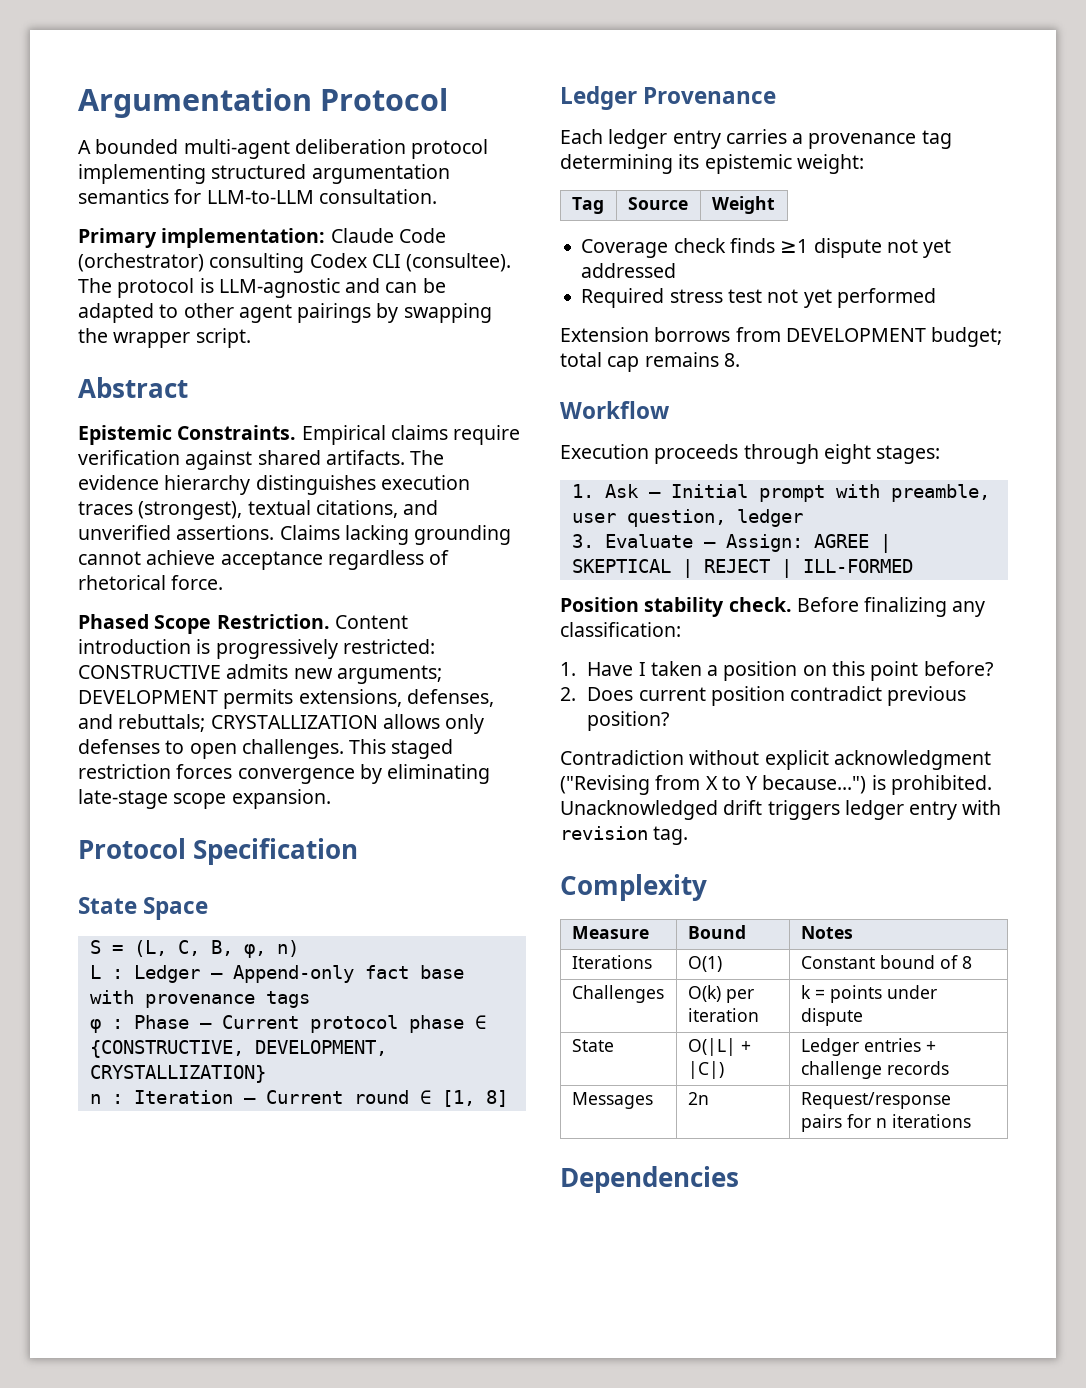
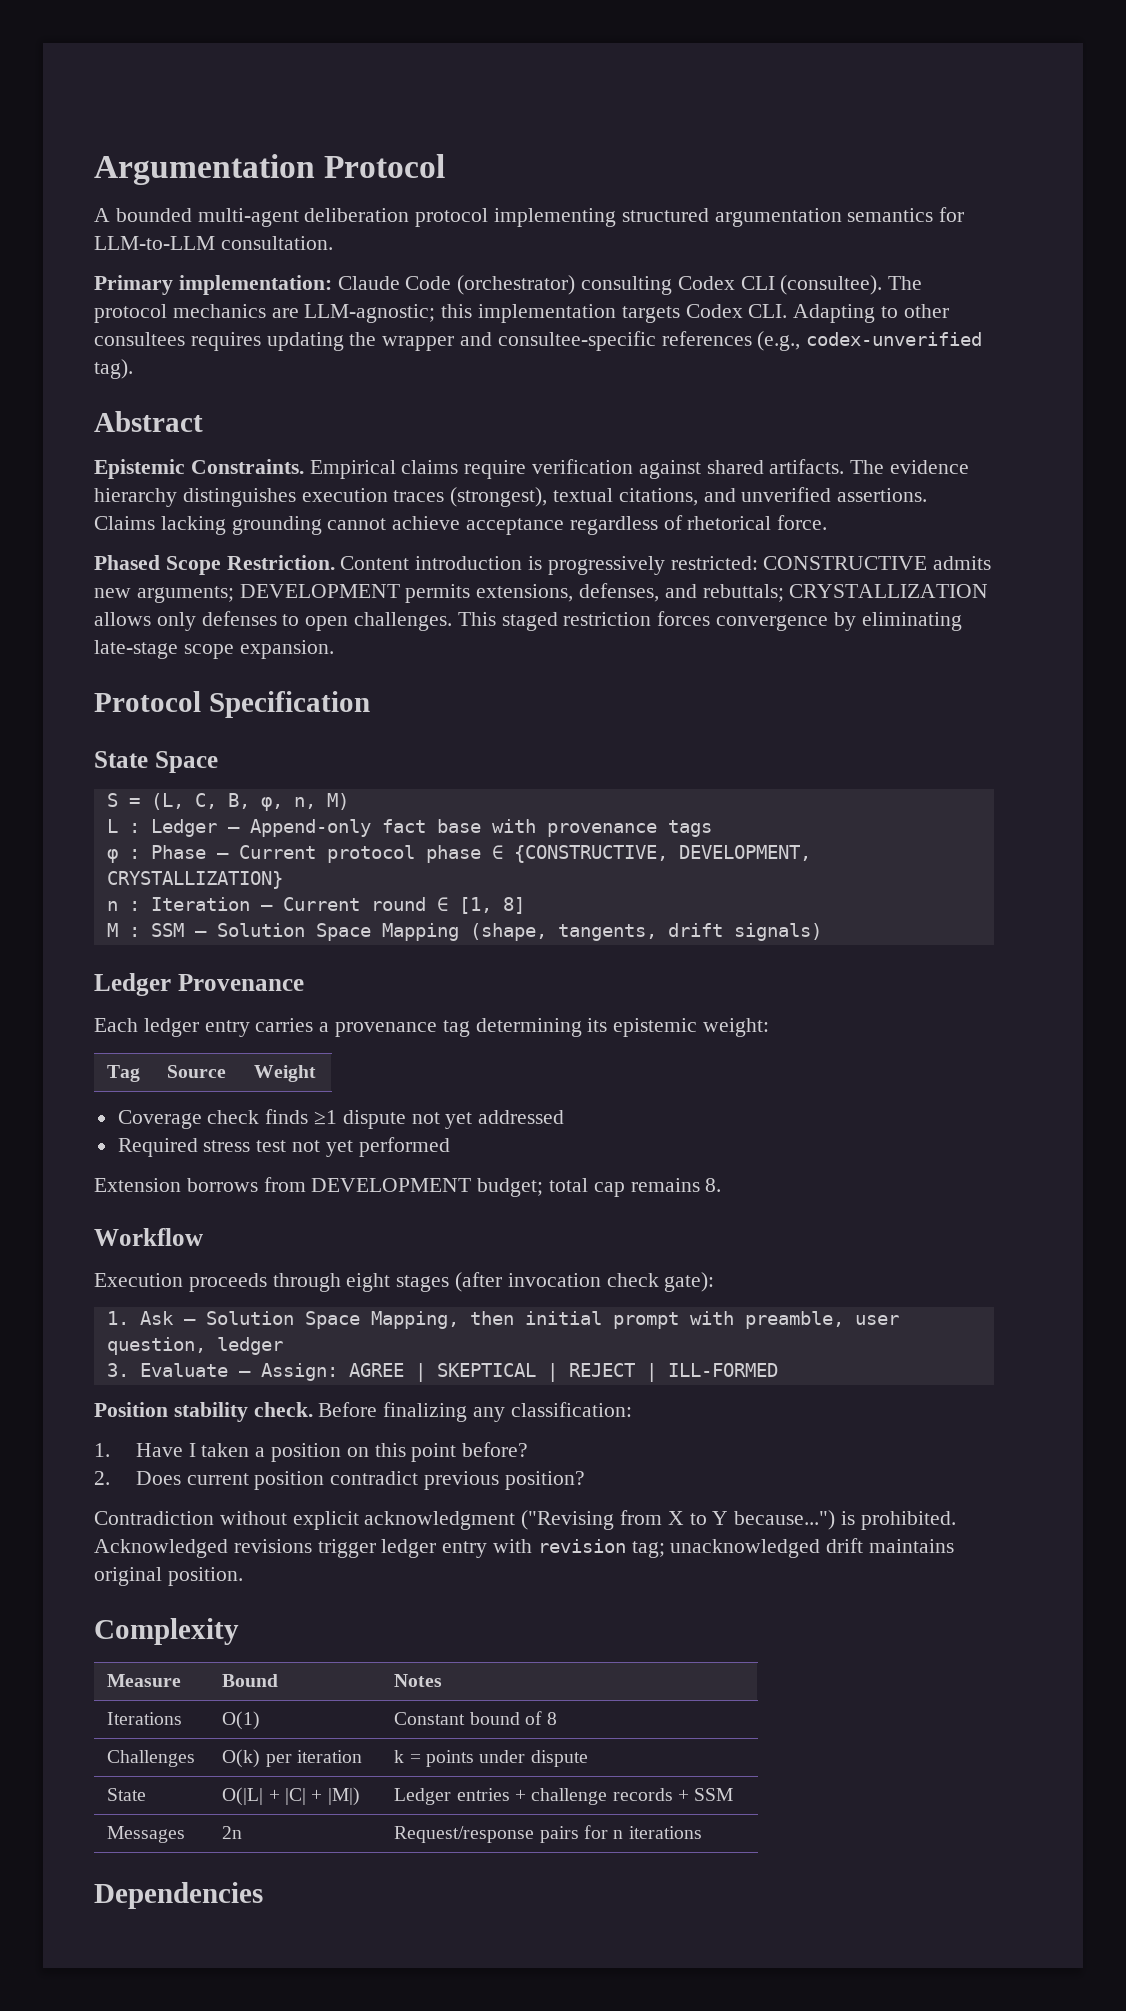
- The protocol is LLM-agnostic and can be adapted to other agent pairings by swapping the wrapper script.
+ The protocol mechanics are LLM-agnostic; this implementation targets Codex CLI. Adapting to other consultees requires updating the wrapper and consultee-specific references (e.g., codex-unverified tag).
- S = (L, C, B, φ, n)
+ S = (L, C, B, φ, n, M)
+ M : SSM — Solution Space Mapping (shape, tangents, drift signals)
- Execution proceeds through eight stages:
- 1. Ask — Initial prompt with preamble, user question, ledger
+ Execution proceeds through eight stages (after invocation check gate):
+ 1. Ask — Solution Space Mapping, then initial prompt with preamble, user question, ledger
- Unacknowledged drift triggers ledger entry with revision tag.
+ Acknowledged revisions trigger ledger entry with revision tag; unacknowledged drift maintains original position.
- State | O(|L| + |C|) | Ledger entries + challenge records
+ State | O(|L| + |C| + |M|) | Ledger entries + challenge records + SSM

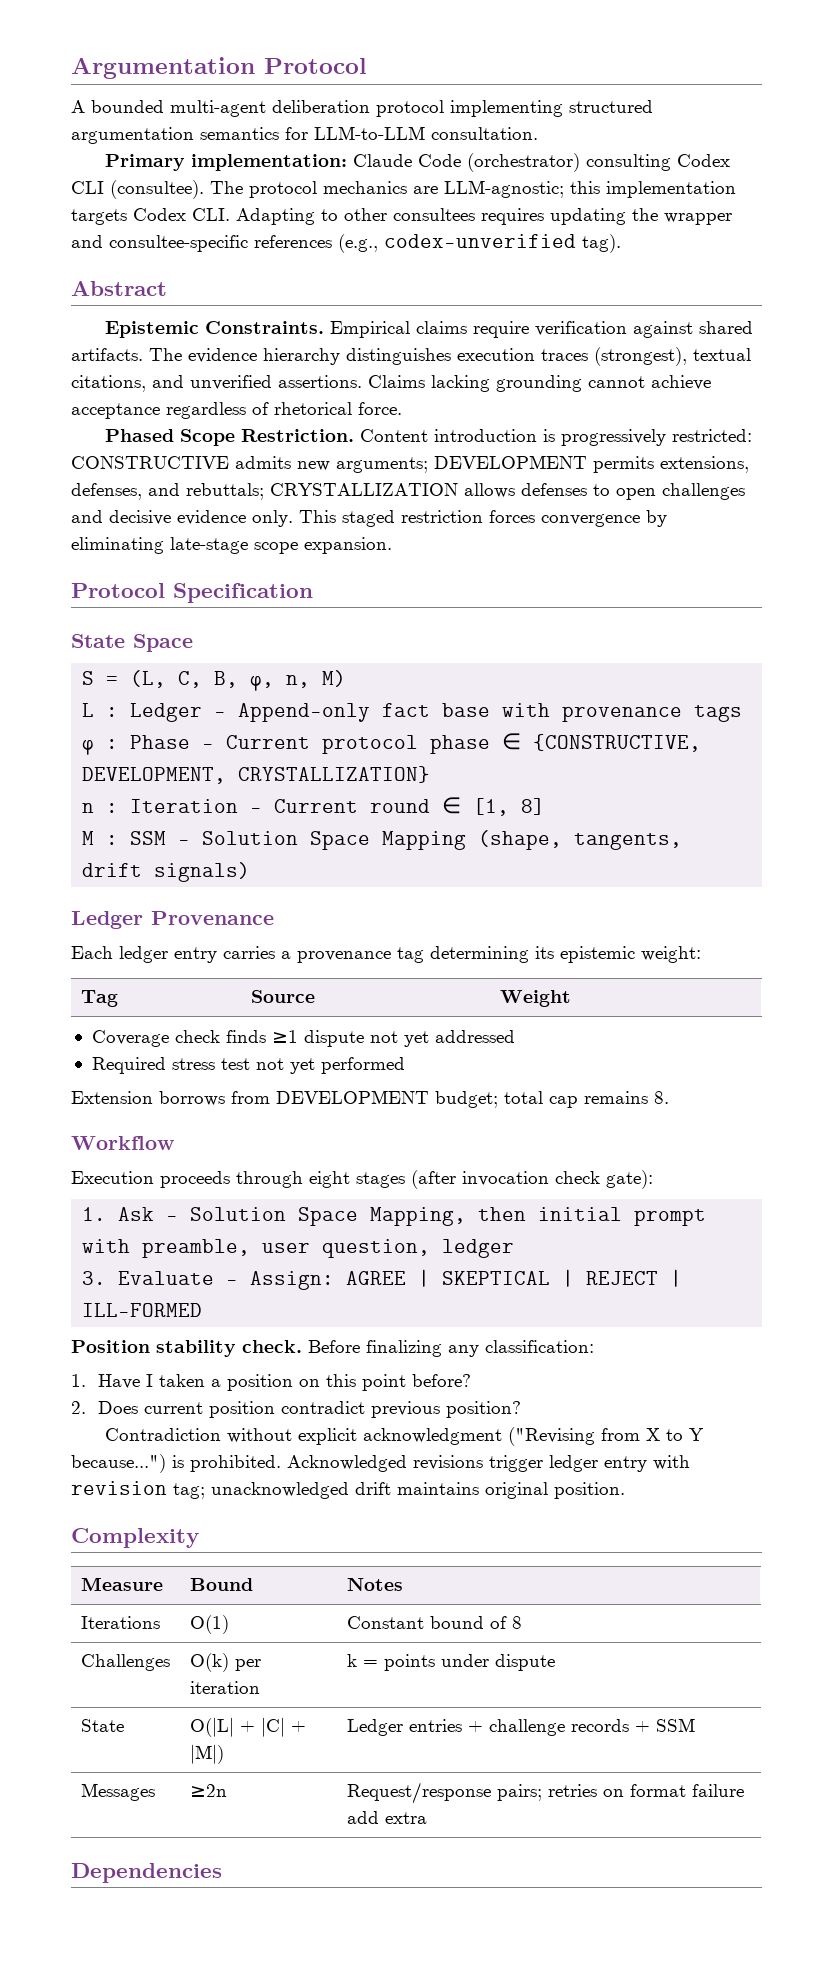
- Content introduction is progressively restricted: CONSTRUCTIVE admits new arguments; DEVELOPMENT permits extensions, defenses, and rebuttals; CRYSTALLIZATION allows only defenses to open challenges.
+ Content introduction is progressively restricted: CONSTRUCTIVE admits new arguments; DEVELOPMENT permits extensions, defenses, and rebuttals; CRYSTALLIZATION allows defenses to open challenges and decisive evidence only.
- Messages | 2n | Request/response pairs for n iterations
+ Messages | ≥2n | Request/response pairs; retries on format failure add extra

